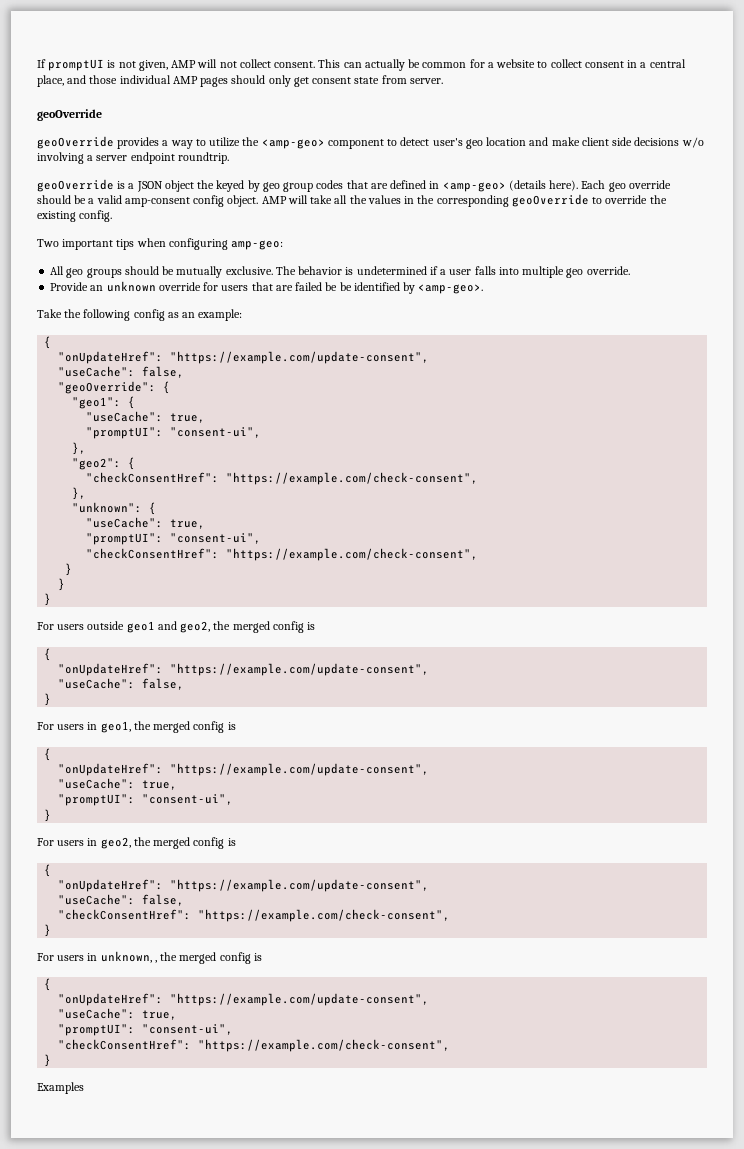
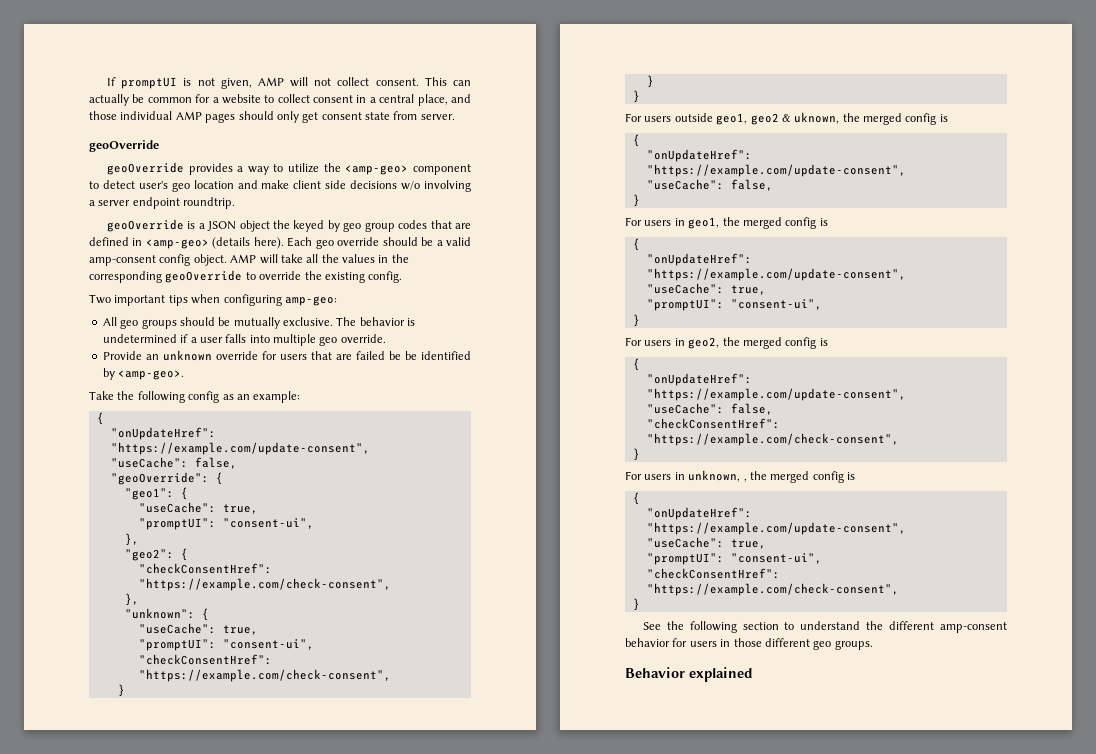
- For users outside geo1 and geo2, the merged config is
+ For users outside geo1, geo2 & uknown, the merged config is
- Examples
+ See the following section to understand the different amp-consent behavior for users in those different geo groups.
+ Behavior explained

